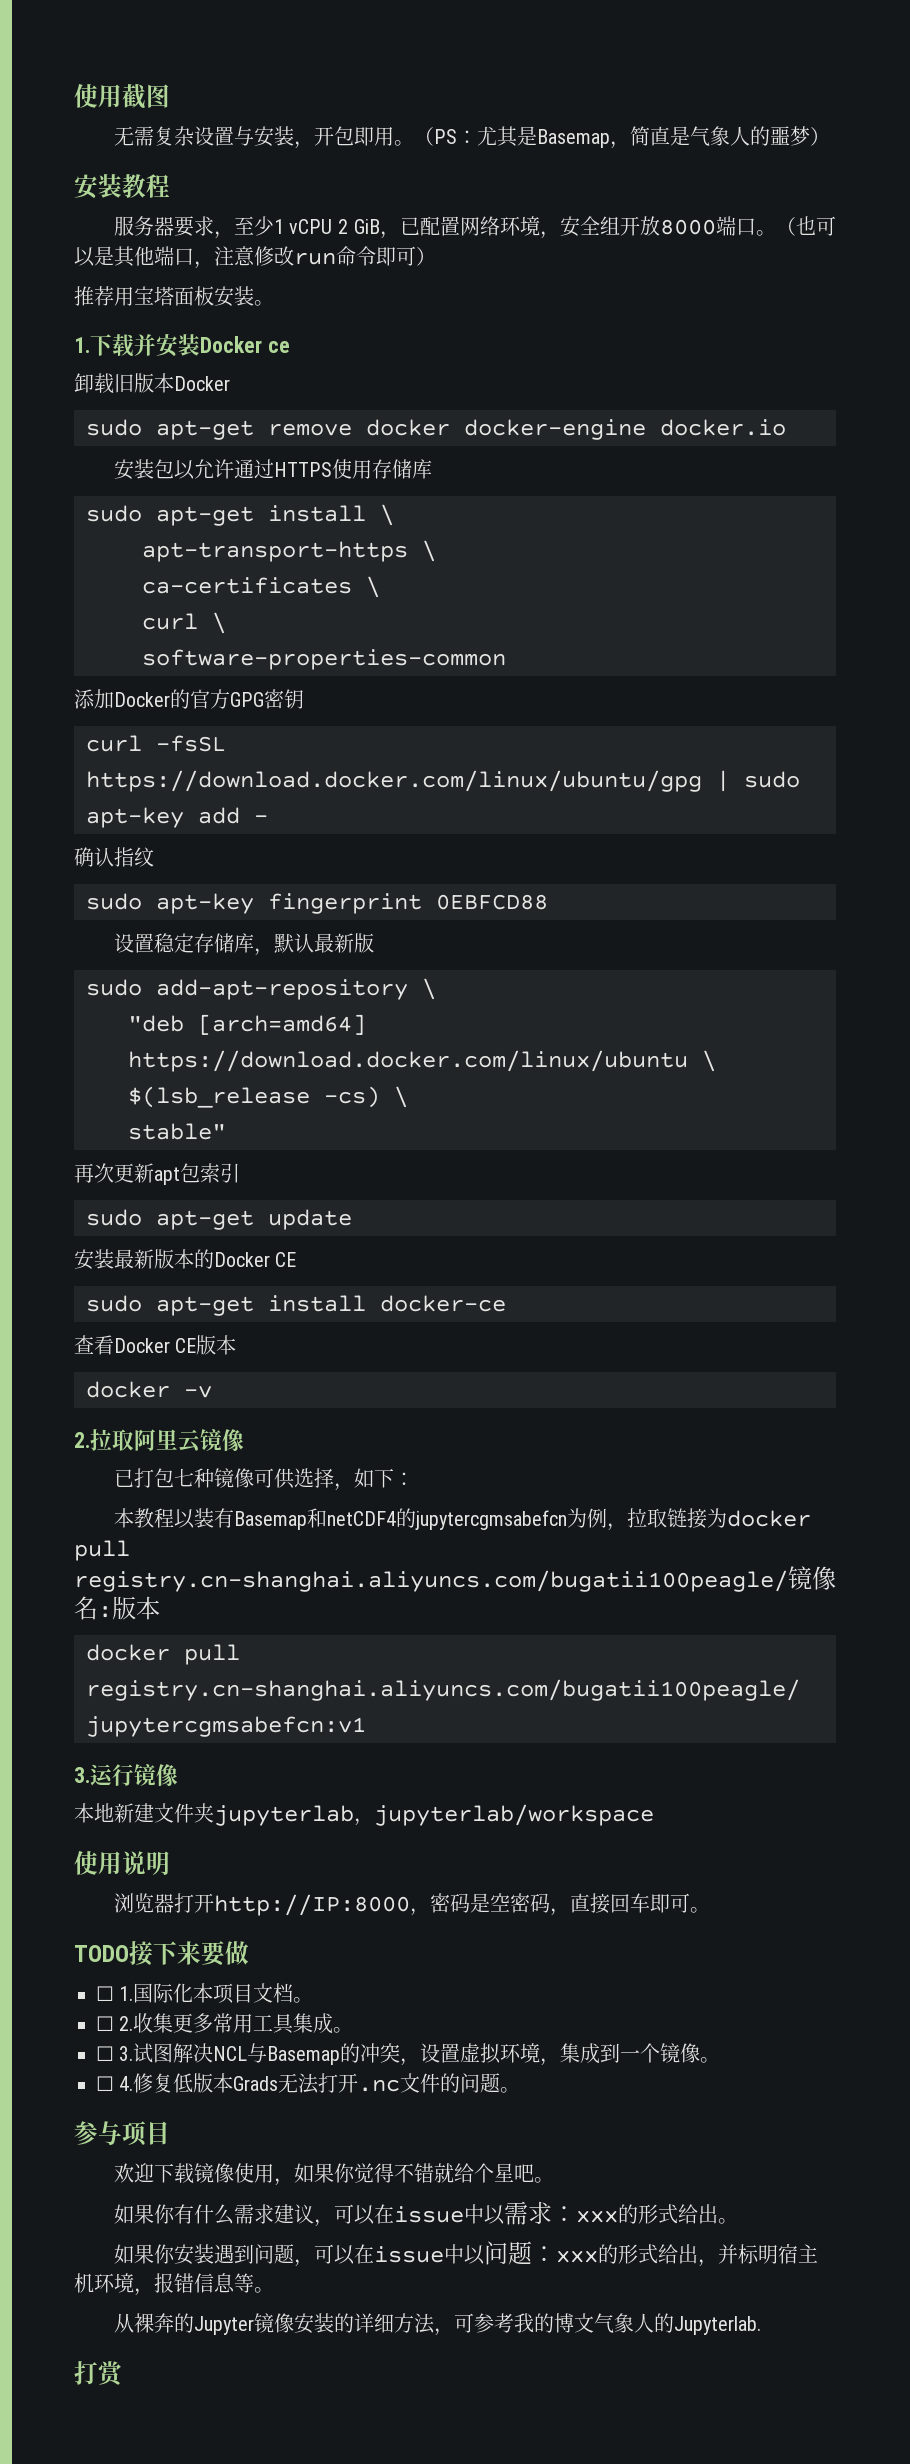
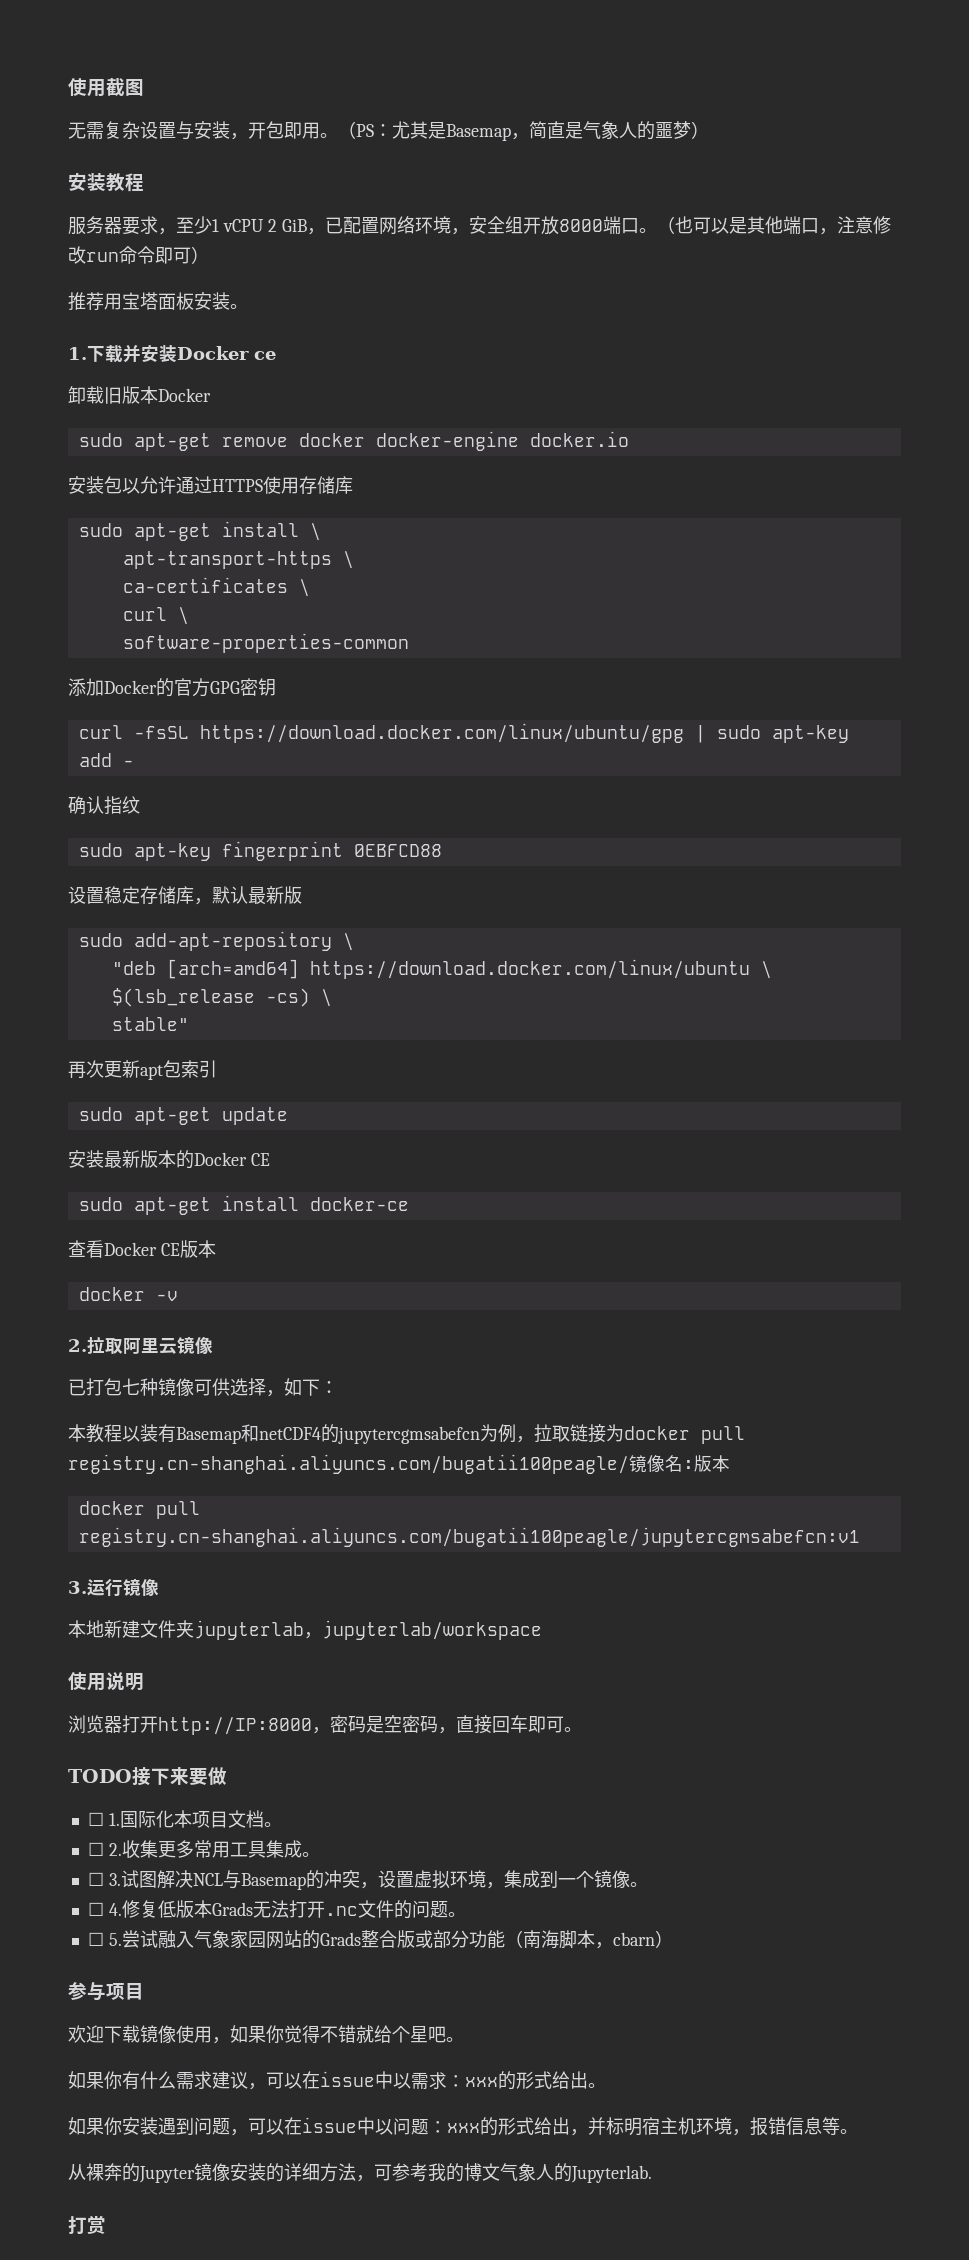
+ ☐ 5.尝试融入气象家园网站的Grads整合版或部分功能（南海脚本，cbarn）

